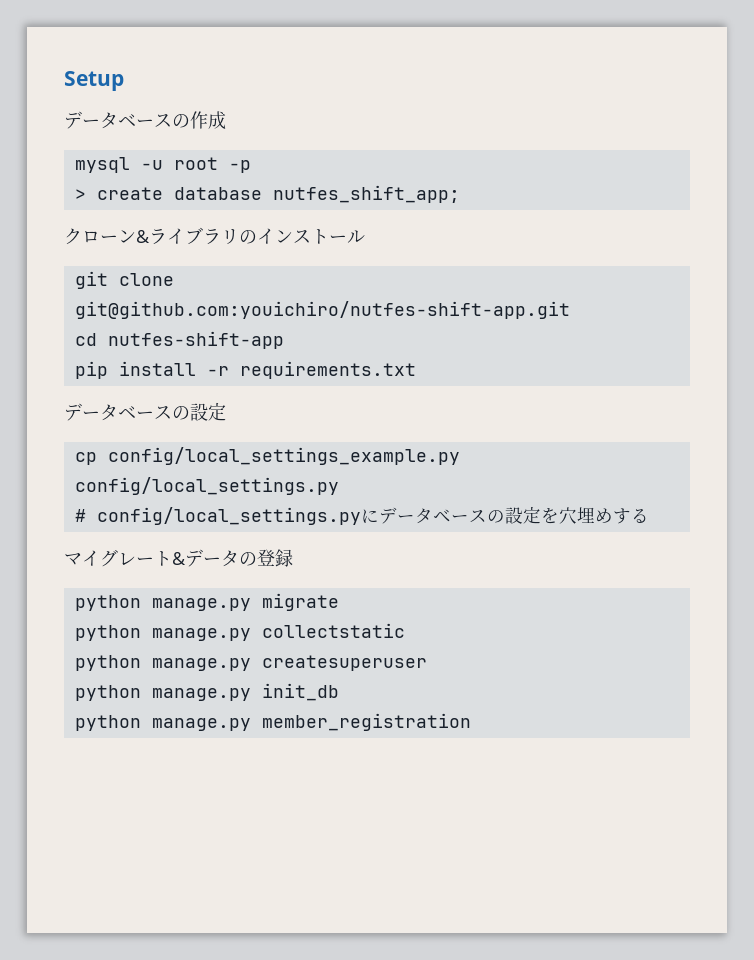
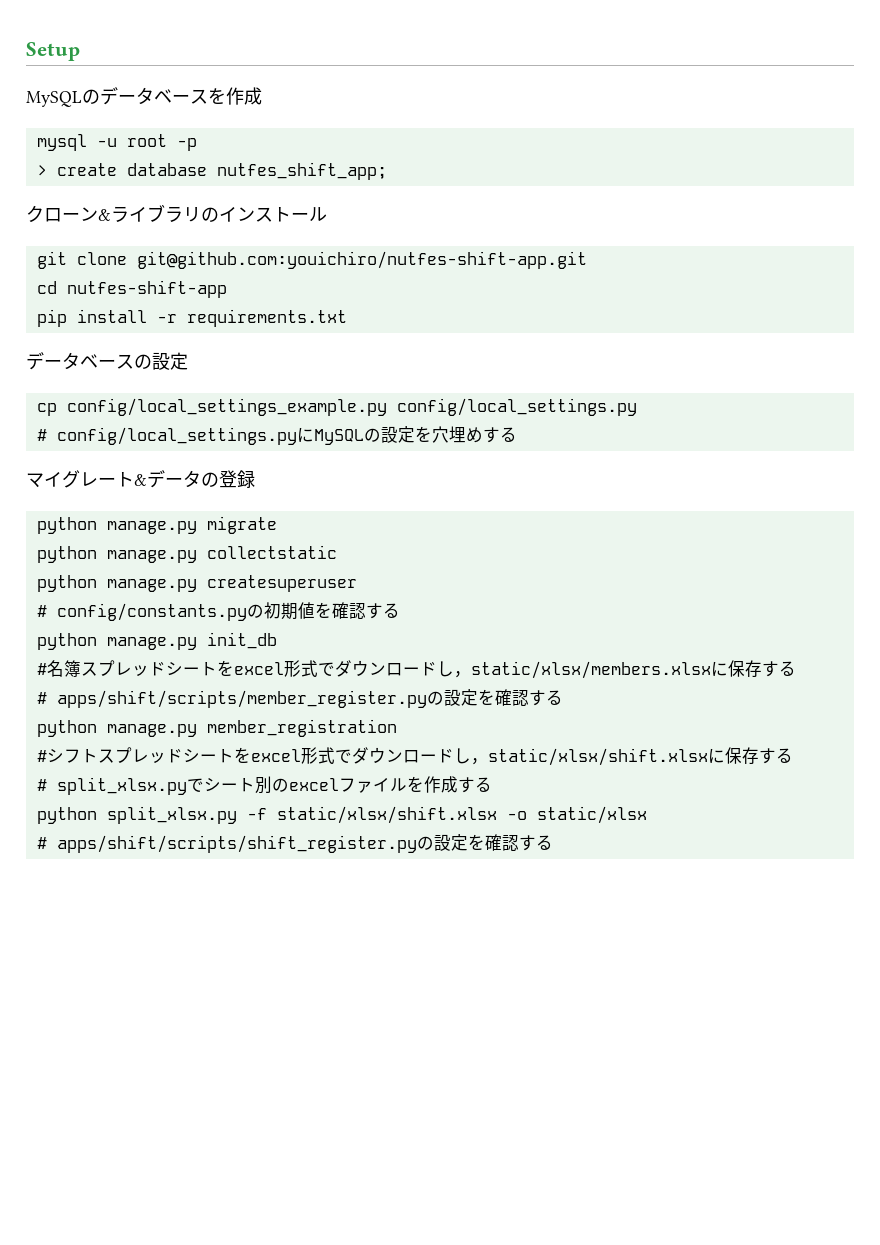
- データベースの作成
+ MySQLのデータベースを作成
- # config/local_settings.pyにデータベースの設定を穴埋めする
+ # config/local_settings.pyにMySQLの設定を穴埋めする
+ # config/constants.pyの初期値を確認する
  python manage.py init_db
+ #名簿スプレッドシートをexcel形式でダウンロードし，static/xlsx/members.xlsxに保存する
+ # apps/shift/scripts/member_register.pyの設定を確認する
  python manage.py member_registration
+ #シフトスプレッドシートをexcel形式でダウンロードし，static/xlsx/shift.xlsxに保存する
+ # split_xlsx.pyでシート別のexcelファイルを作成する
+ python split_xlsx.py -f static/xlsx/shift.xlsx -o static/xlsx
+ # apps/shift/scripts/shift_register.pyの設定を確認する

